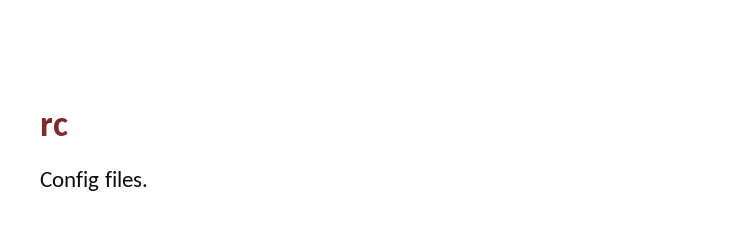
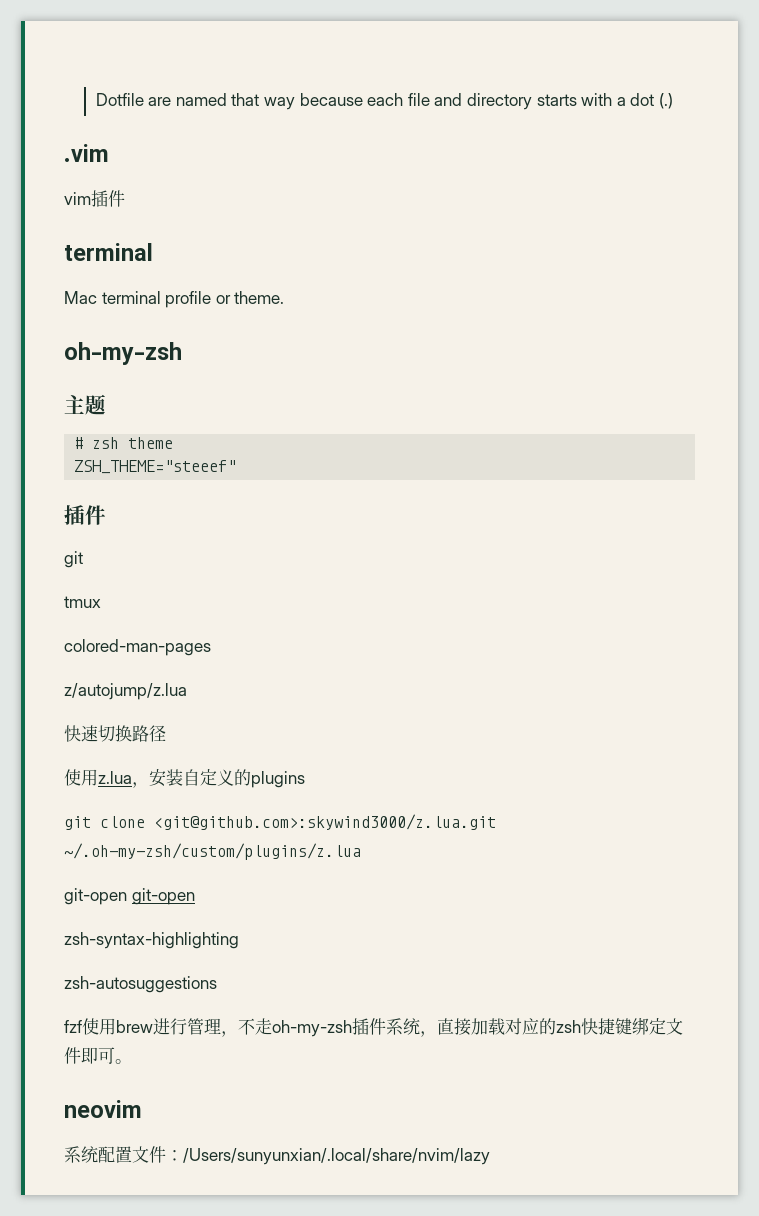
- rc
- Config files.
+ Dotfile are named that way because each file and directory starts with a dot (.)
+ .vim
+ vim插件
+ terminal
+ Mac terminal profile or theme.
+ oh-my-zsh
+ 主题
+ # zsh theme
+ ZSH_THEME="steeef"
+ 插件
+ git
+ tmux
+ colored-man-pages
+ z/autojump/z.lua
+ 快速切换路径
+ 使用z.lua，安装自定义的plugins
+ git clone <git@github.com>:skywind3000/z.lua.git ~/.oh-my-zsh/custom/plugins/z.lua
+ git-open git-open
+ zsh-syntax-highlighting
+ zsh-autosuggestions
+ fzf使用brew进行管理，不走oh-my-zsh插件系统，直接加载对应的zsh快捷键绑定文件即可。
+ neovim
+ 系统配置文件：/Users/sunyunxian/.local/share/nvim/lazy

